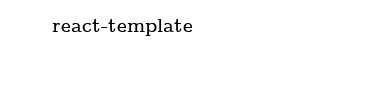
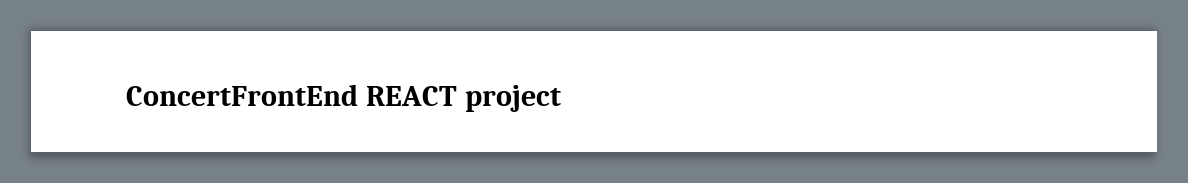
- react-template
+ ConcertFrontEnd REACT project

